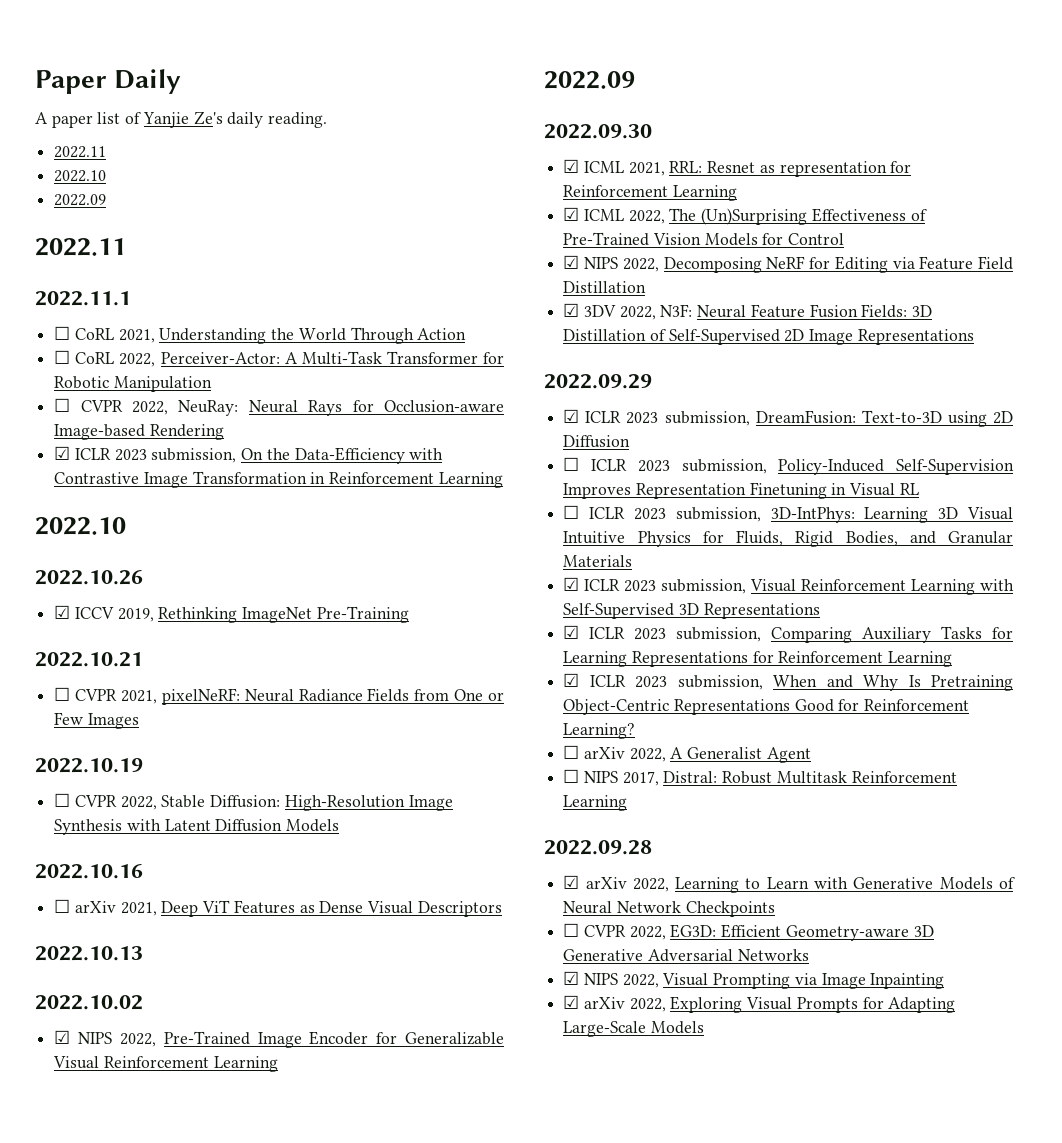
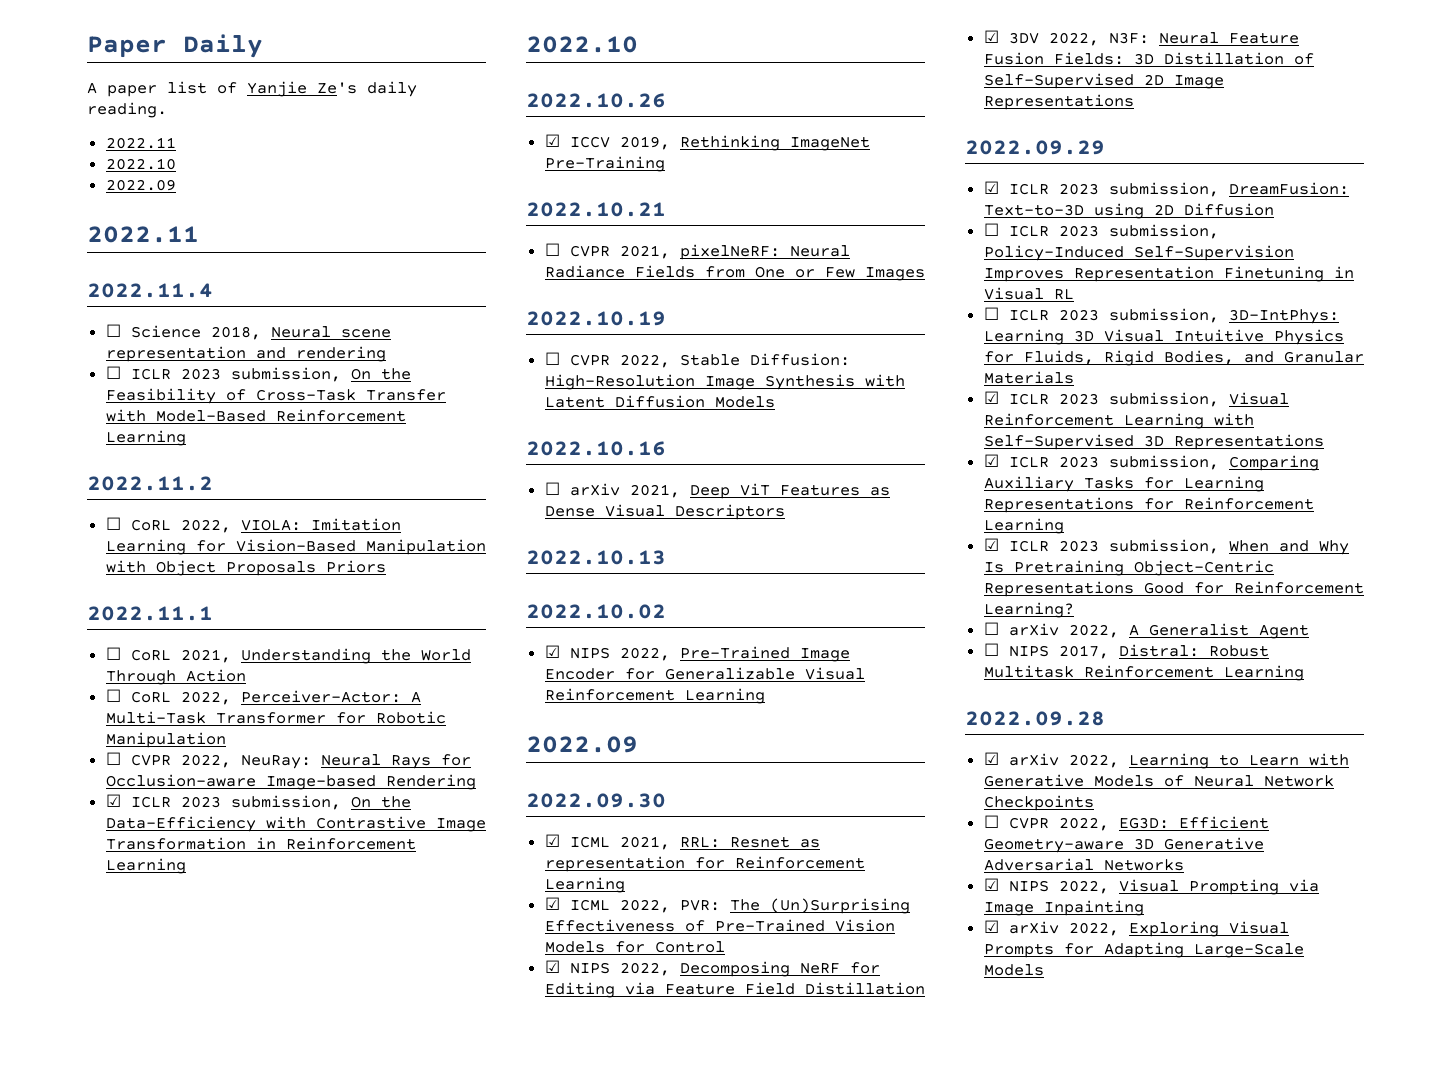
+ 2022.11.4
+ ☐ Science 2018, Neural scene representation and rendering
+ ☐ ICLR 2023 submission, On the Feasibility of Cross-Task Transfer with Model-Based Reinforcement Learning
+ 2022.11.2
+ ☐ CoRL 2022, VIOLA: Imitation Learning for Vision-Based Manipulation with Object Proposals Priors
- ☑ ICML 2022, The (Un)Surprising Effectiveness of Pre-Trained Vision Models for Control
+ ☑ ICML 2022, PVR: The (Un)Surprising Effectiveness of Pre-Trained Vision Models for Control

